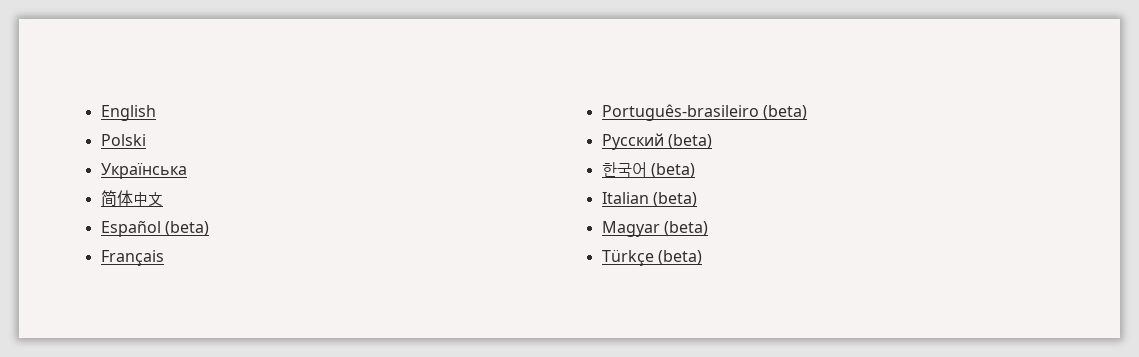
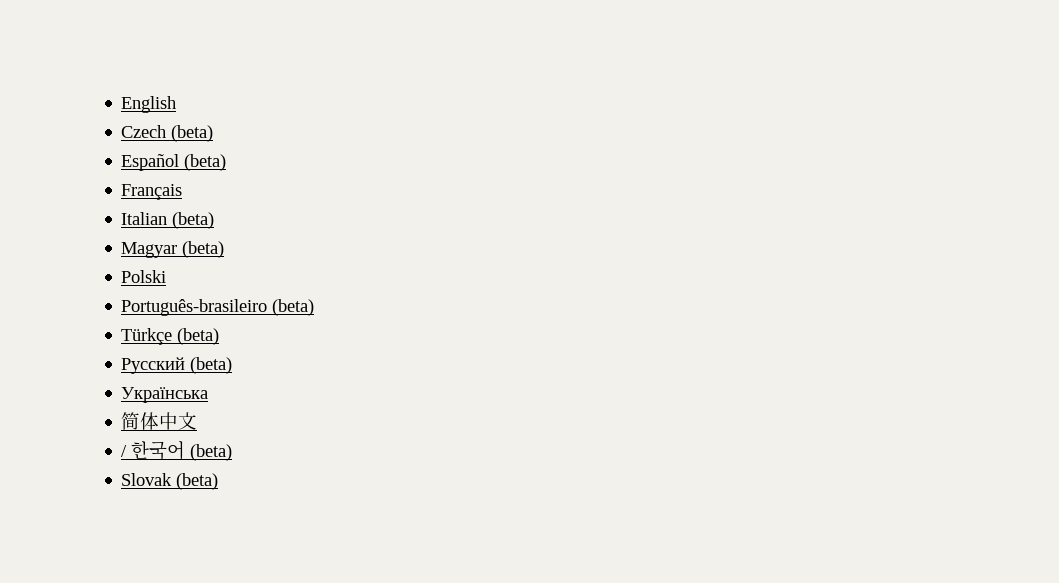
+ Czech (beta)
+ Español (beta)
+ Français
+ Italian (beta)
+ Magyar (beta)
  Polski
+ Português-brasileiro (beta)
+ Türkçe (beta)
+ Русский (beta)
  Українська
  简体中文
- Español (beta)
- Français
- Português-brasileiro (beta)
- Русский (beta)
- 한국어 (beta)
+ / 한국어 (beta)
- Italian (beta)
- Magyar (beta)
- Türkçe (beta)
+ Slovak (beta)

